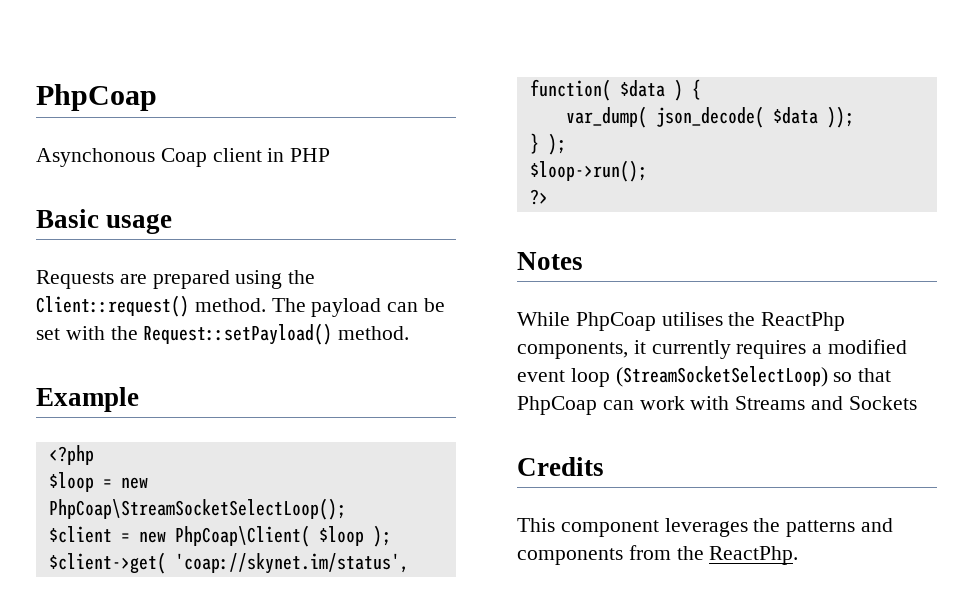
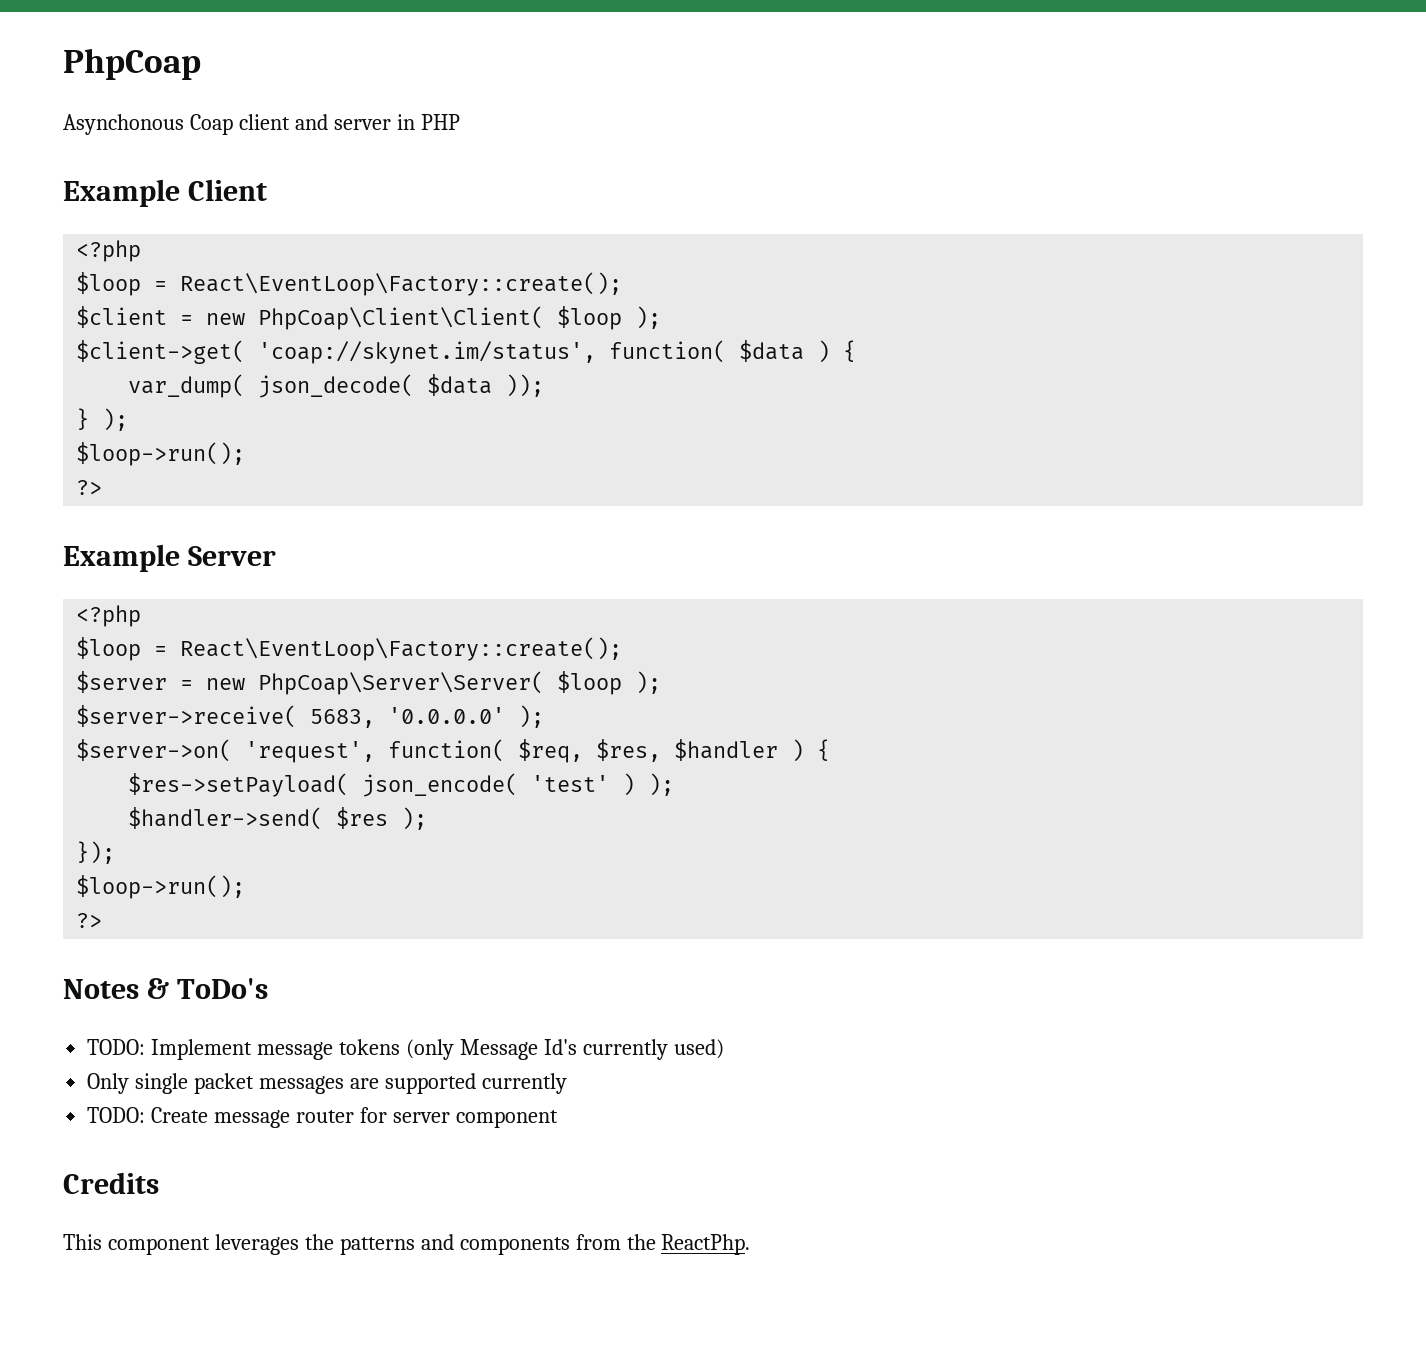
- Asynchonous Coap client in PHP
+ Asynchonous Coap client and server in PHP
- Basic usage
- Requests are prepared using the Client::request() method. The payload can be set with the Request::setPayload() method.
- Example
+ Example Client
  <?php
- $loop = new PhpCoap\StreamSocketSelectLoop();
+ $loop = React\EventLoop\Factory::create();
- $client = new PhpCoap\Client( $loop );
+ $client = new PhpCoap\Client\Client( $loop );
- Notes
- While PhpCoap utilises the ReactPhp components, it currently requires a modified event loop (StreamSocketSelectLoop) so that PhpCoap can work with Streams and Sockets
+ Example Server
+ <?php
+ $loop = React\EventLoop\Factory::create();
+ $server = new PhpCoap\Server\Server( $loop );
+ $server->receive( 5683, '0.0.0.0' );
+ $server->on( 'request', function( $req, $res, $handler ) {
+ $res->setPayload( json_encode( 'test' ) );
+ $handler->send( $res );
+ });
+ $loop->run();
+ ?>
+ Notes & ToDo's
+ TODO: Implement message tokens (only Message Id's currently used)
+ Only single packet messages are supported currently
+ TODO: Create message router for server component

